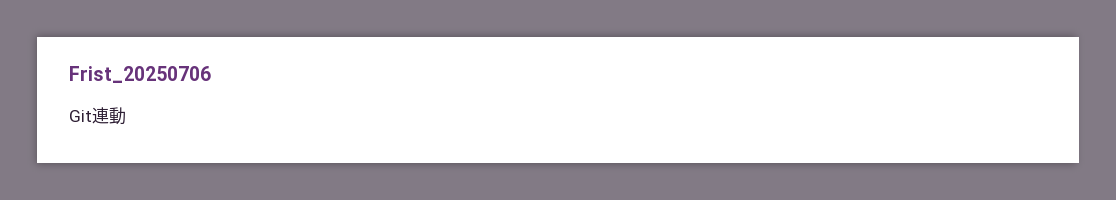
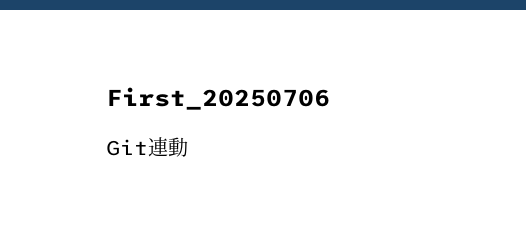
- Frist_20250706
+ First_20250706

